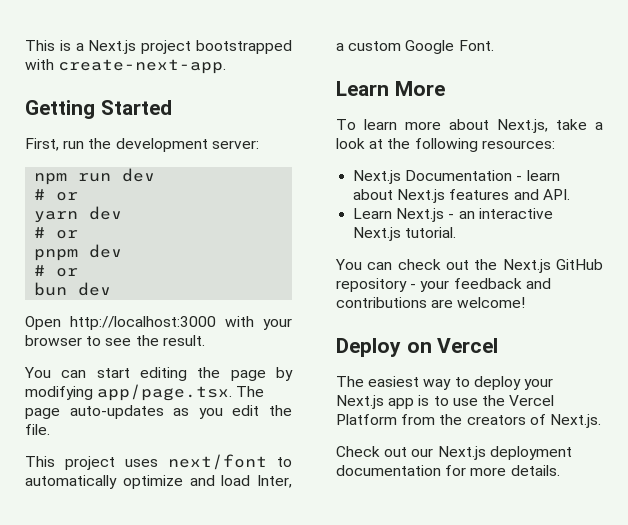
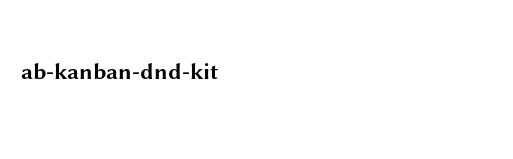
- This is a Next.js project bootstrapped with create-next-app.
- Getting Started
- First, run the development server:
- npm run dev
- # or
- yarn dev
- # or
- pnpm dev
- # or
- bun dev
- Open http://localhost:3000 with your browser to see the result.
- You can start editing the page by modifying app/page.tsx. The page auto-updates as you edit the file.
- This project uses next/font to automatically optimize and load Inter, a custom Google Font.
- Learn More
- To learn more about Next.js, take a look at the following resources:
- Next.js Documentation - learn about Next.js features and API.
- Learn Next.js - an interactive Next.js tutorial.
- You can check out the Next.js GitHub repository - your feedback and contributions are welcome!
- Deploy on Vercel
- The easiest way to deploy your Next.js app is to use the Vercel Platform from the creators of Next.js.
- Check out our Next.js deployment documentation for more details.
+ ab-kanban-dnd-kit

